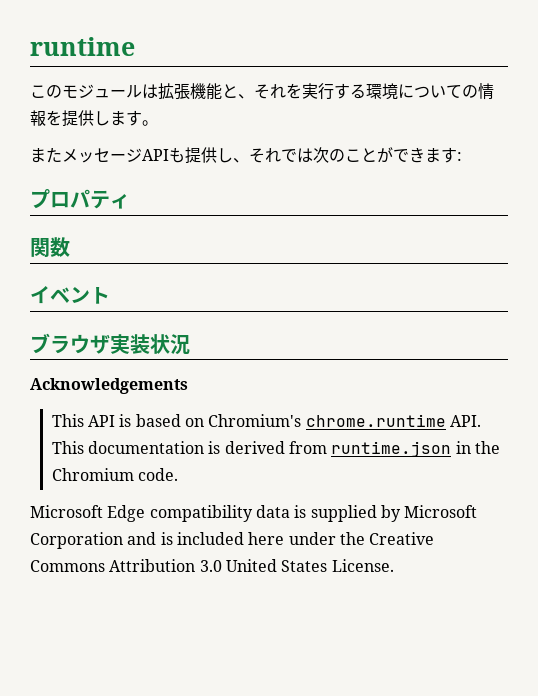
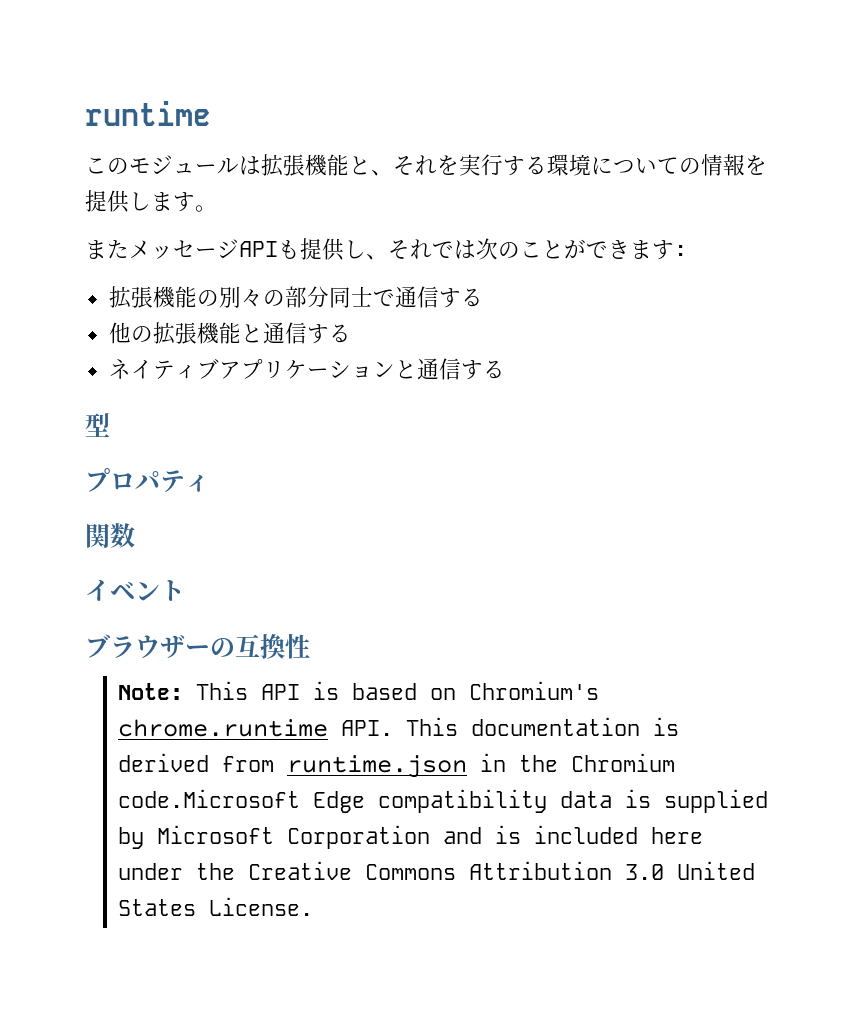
+ 拡張機能の別々の部分同士で通信する
+ 他の拡張機能と通信する
+ ネイティブアプリケーションと通信する
+ 型
- ブラウザ実装状況
- Acknowledgements
- This API is based on Chromium's chrome.runtime API. This documentation is derived from runtime.json in the Chromium code.
- Microsoft Edge compatibility data is supplied by Microsoft Corporation and is included here under the Creative Commons Attribution 3.0 United States License.
+ ブラウザーの互換性
+ Note: This API is based on Chromium's chrome.runtime API. This documentation is derived from runtime.json in the Chromium code.Microsoft Edge compatibility data is supplied by Microsoft Corporation and is included here under the Creative Commons Attribution 3.0 United States License.

